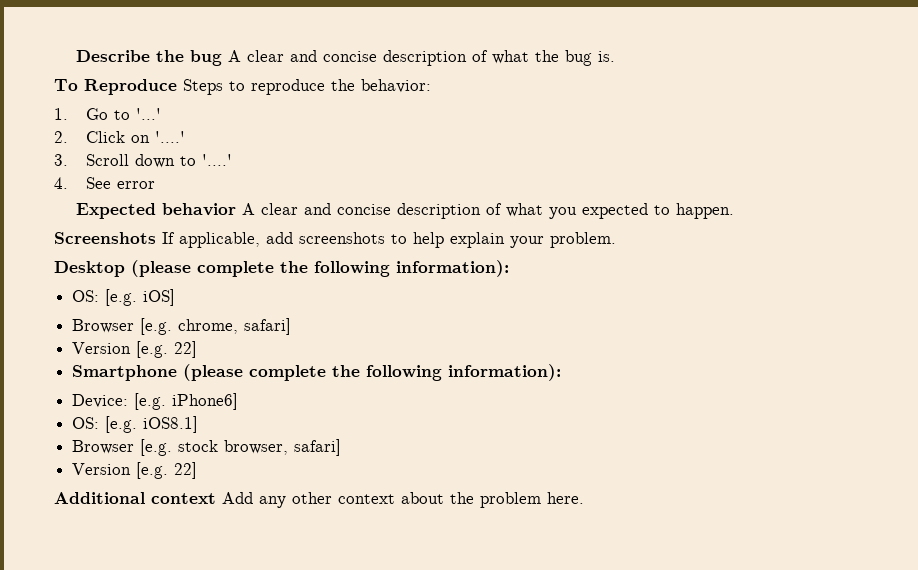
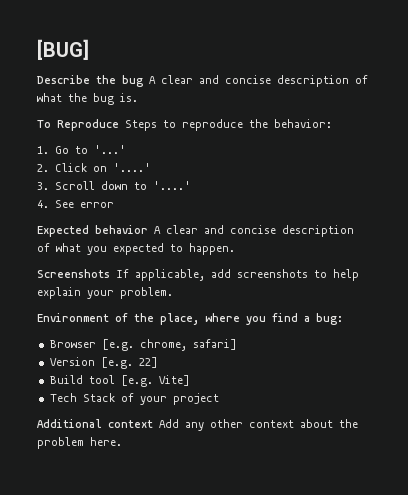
+ [BUG]
- Desktop (please complete the following information):
- OS: [e.g. iOS]
+ Environment of the place, where you find a bug:
- Smartphone (please complete the following information):
- Device: [e.g. iPhone6]
- OS: [e.g. iOS8.1]
- Browser [e.g. stock browser, safari]
- Version [e.g. 22]
+ Build tool [e.g. Vite]
+ Tech Stack of your project

